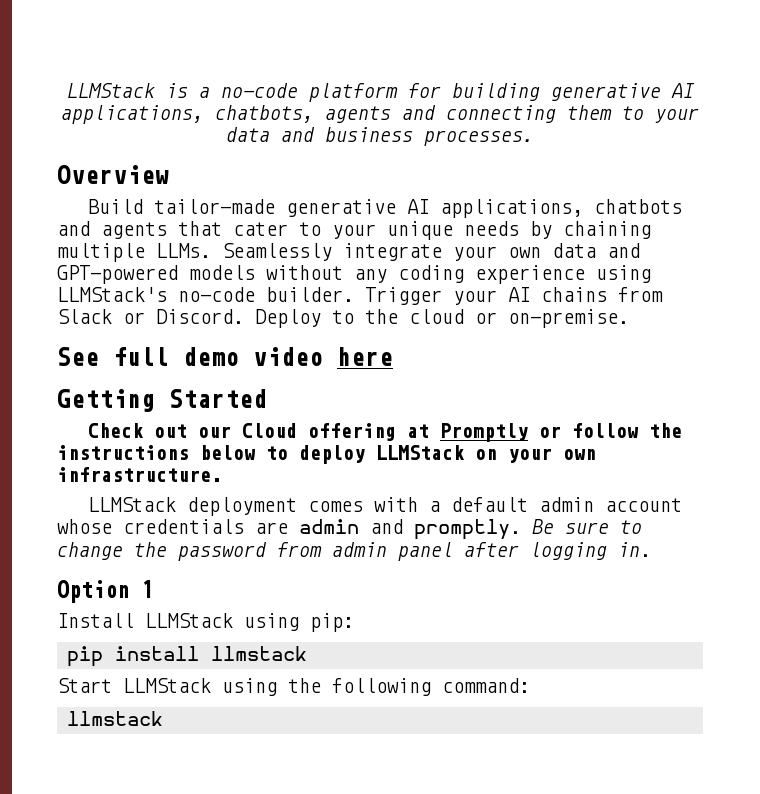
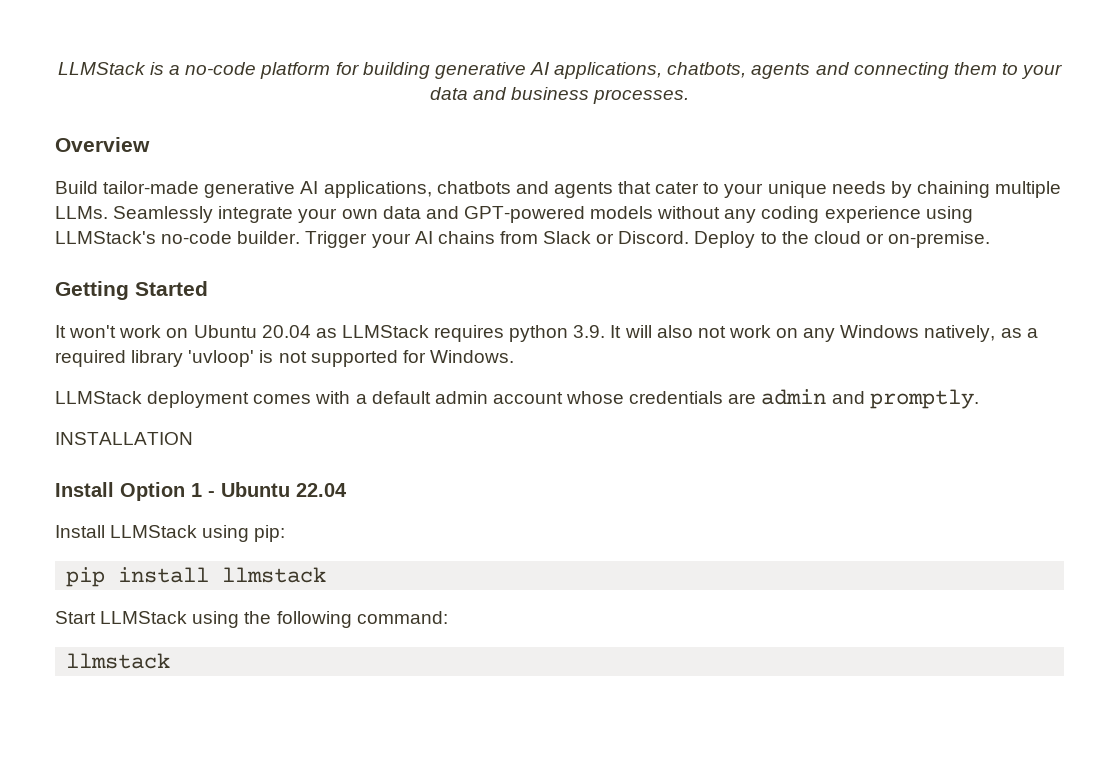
- See full demo video here
  Getting Started
- Check out our Cloud offering at Promptly or follow the instructions below to deploy LLMStack on your own infrastructure.
+ It won't work on Ubuntu 20.04 as LLMStack requires python 3.9. It will also not work on any Windows natively, as a required library 'uvloop' is not supported for Windows.
- LLMStack deployment comes with a default admin account whose credentials are admin and promptly. Be sure to change the password from admin panel after logging in.
- Option 1
+ LLMStack deployment comes with a default admin account whose credentials are admin and promptly.
+ INSTALLATION
+ Install Option 1 - Ubuntu 22.04

